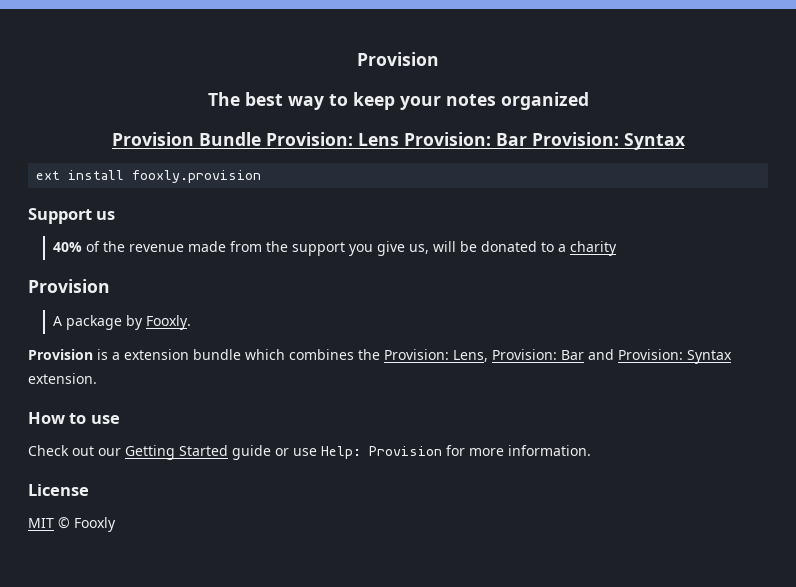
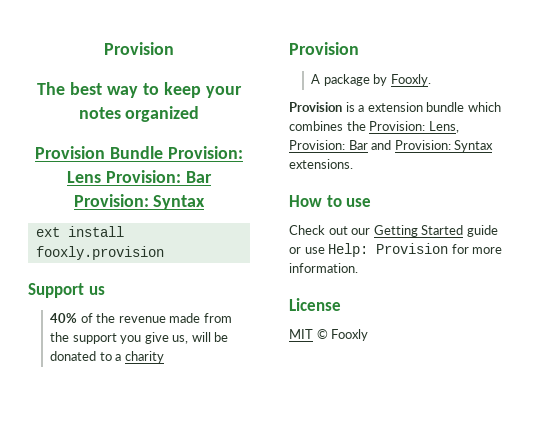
- Provision is a extension bundle which combines the Provision: Lens, Provision: Bar and Provision: Syntax extension.
+ Provision is a extension bundle which combines the Provision: Lens, Provision: Bar and Provision: Syntax extensions.

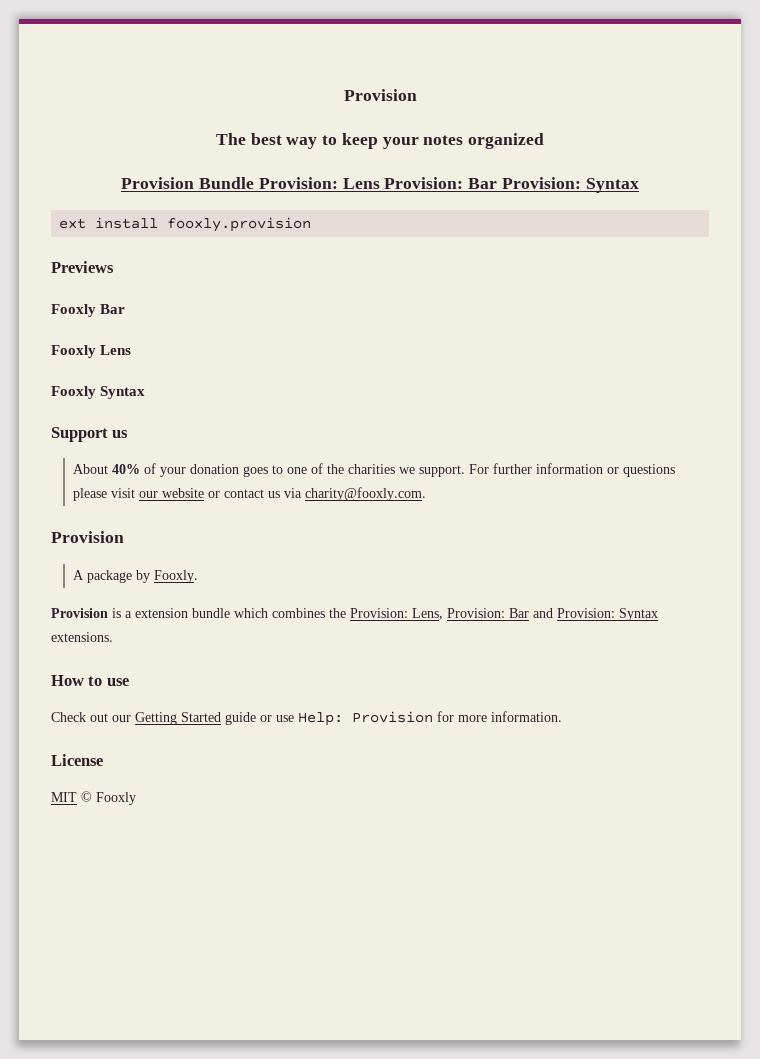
+ Previews
+ Fooxly Bar
+ Fooxly Lens
+ Fooxly Syntax
- 40% of the revenue made from the support you give us, will be donated to a charity
+ About 40% of your donation goes to one of the charities we support. For further information or questions please visit our website or contact us via charity@fooxly.com.

